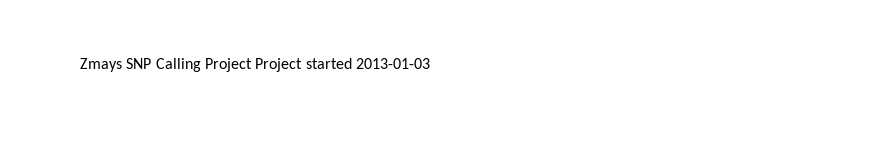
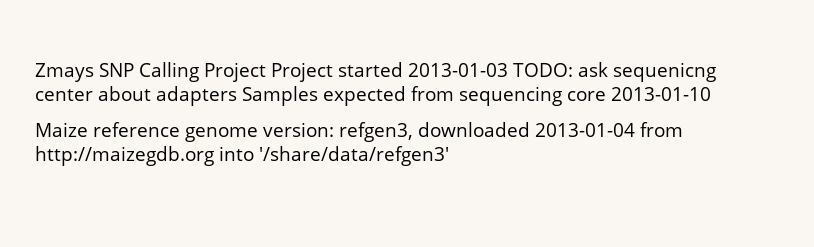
- Zmays SNP Calling Project Project started 2013-01-03
+ Zmays SNP Calling Project Project started 2013-01-03 TODO: ask sequenicng center about adapters Samples expected from sequencing core 2013-01-10
+ Maize reference genome version: refgen3, downloaded 2013-01-04 from http://maizegdb.org into '/share/data/refgen3'

